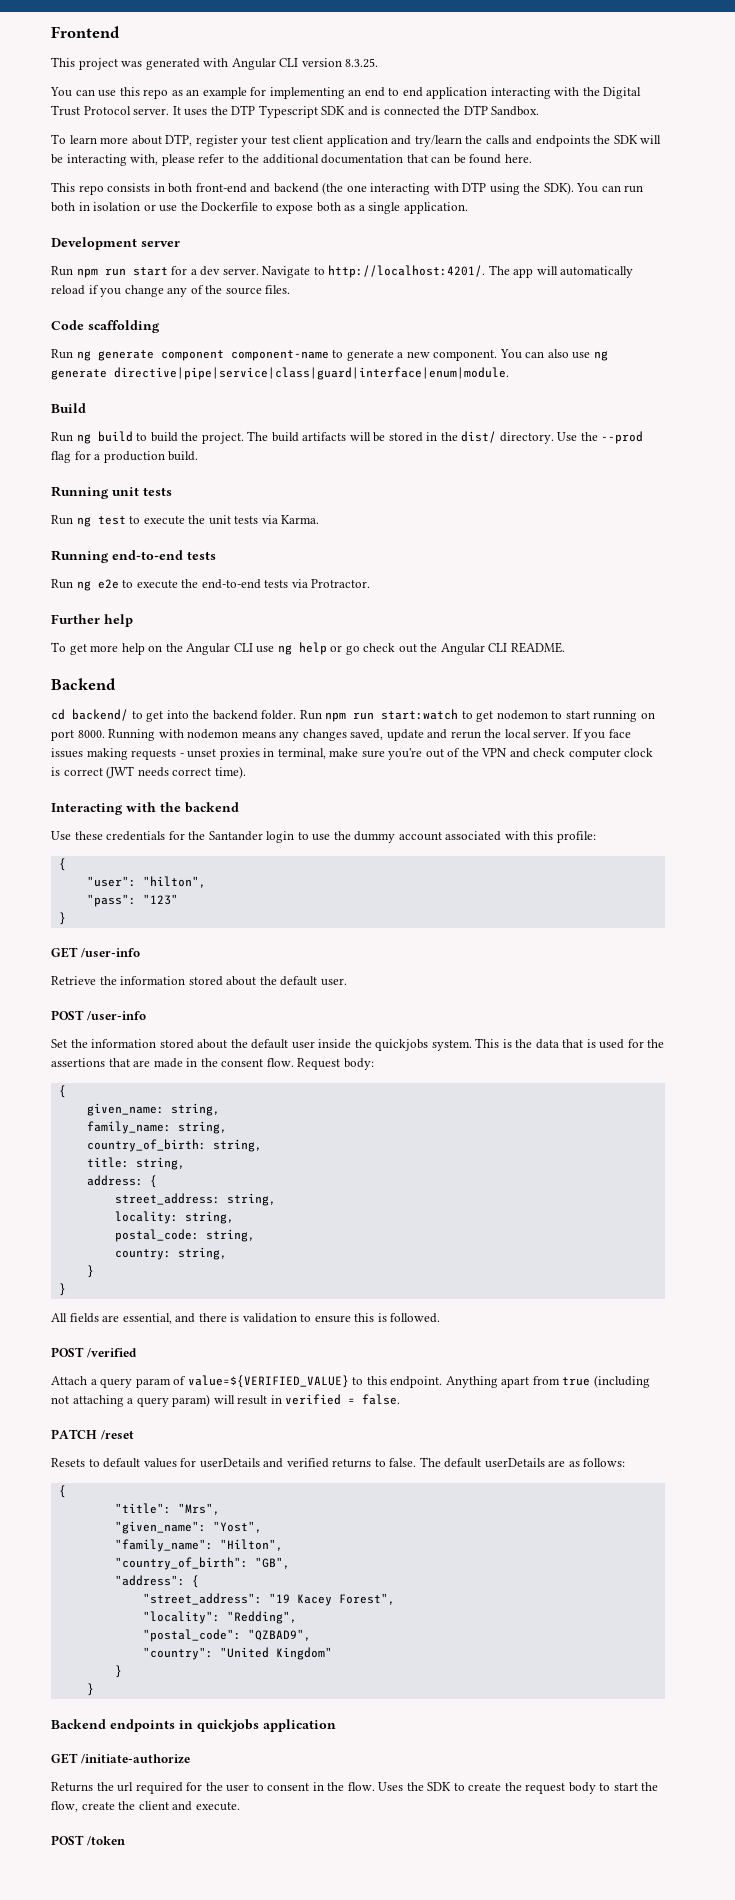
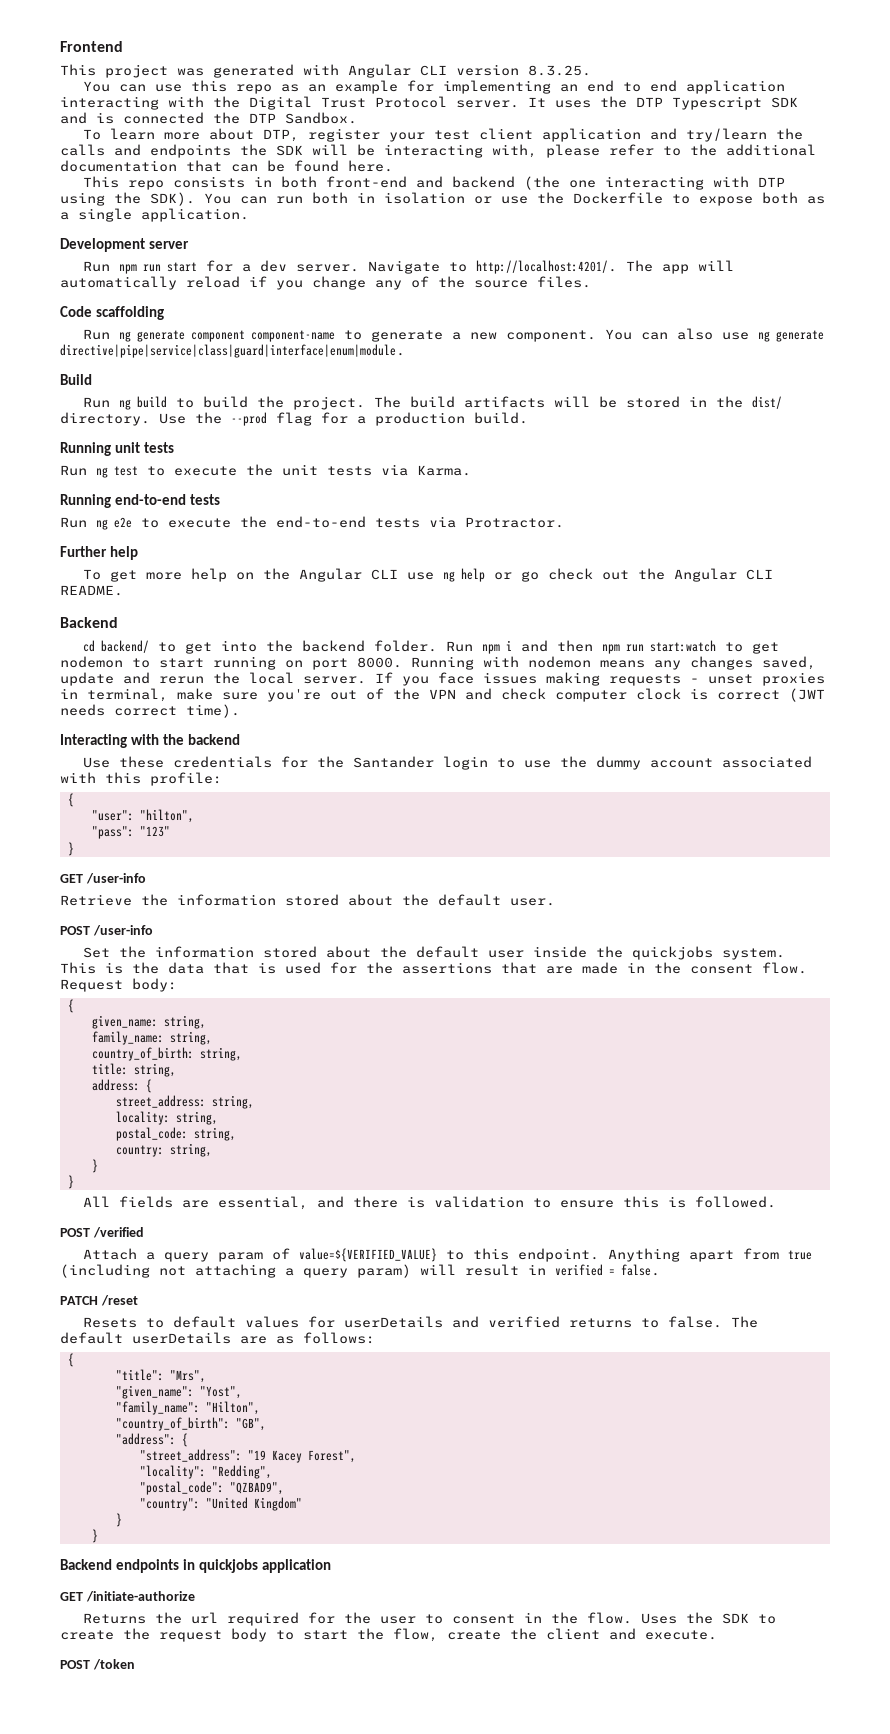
- Run npm run start:watch to get nodemon to start running on port 8000.
+ Run npm i and then npm run start:watch to get nodemon to start running on port 8000.

